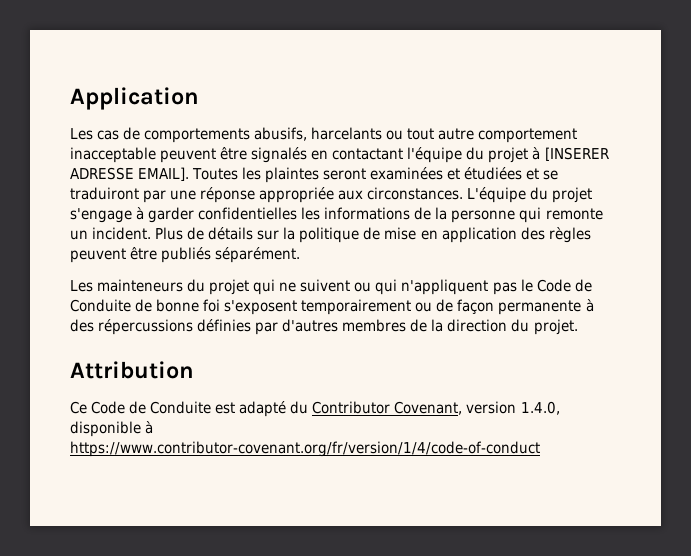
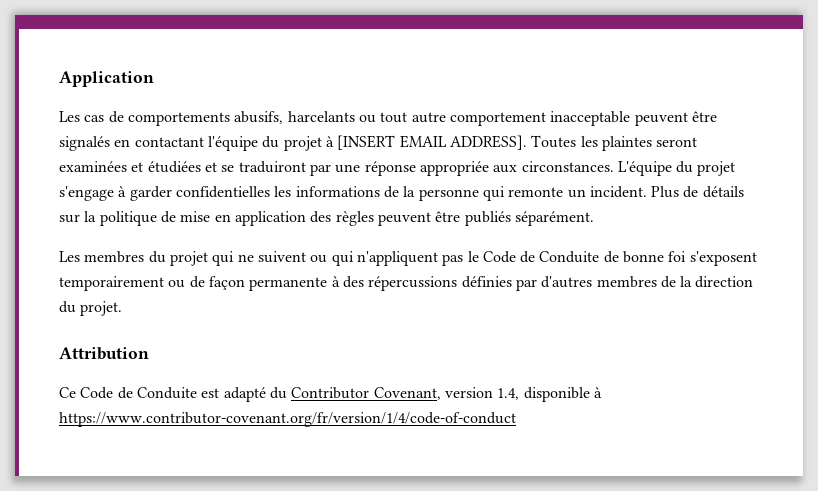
- Les cas de comportements abusifs, harcelants ou tout autre comportement inacceptable peuvent être signalés en contactant l'équipe du projet à [INSERER ADRESSE EMAIL].
+ Les cas de comportements abusifs, harcelants ou tout autre comportement inacceptable peuvent être signalés en contactant l'équipe du projet à [INSERT EMAIL ADDRESS].
- Les mainteneurs du projet qui ne suivent ou qui n'appliquent pas le Code de Conduite de bonne foi s'exposent temporairement ou de façon permanente à des répercussions définies par d'autres membres de la direction du projet.
+ Les membres du projet qui ne suivent ou qui n'appliquent pas le Code de Conduite de bonne foi s'exposent temporairement ou de façon permanente à des répercussions définies par d'autres membres de la direction du projet.
- Ce Code de Conduite est adapté du Contributor Covenant, version 1.4.0, disponible à https://www.contributor-covenant.org/fr/version/1/4/code-of-conduct
+ Ce Code de Conduite est adapté du Contributor Covenant, version 1.4, disponible à https://www.contributor-covenant.org/fr/version/1/4/code-of-conduct

